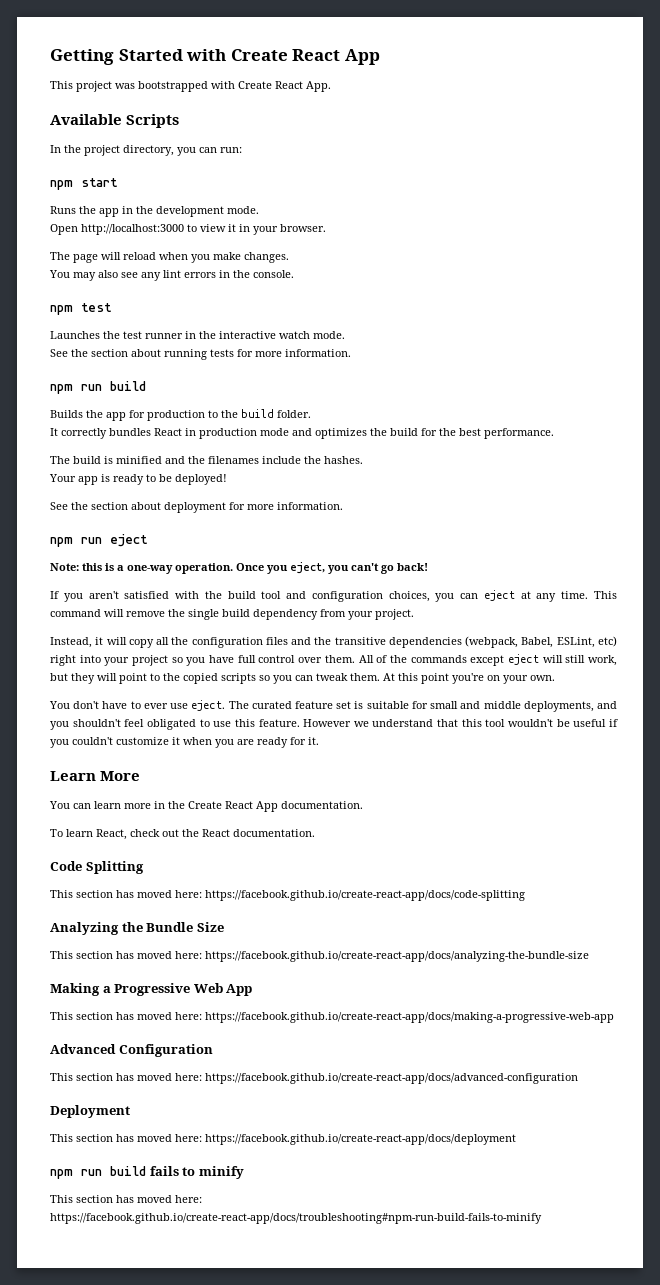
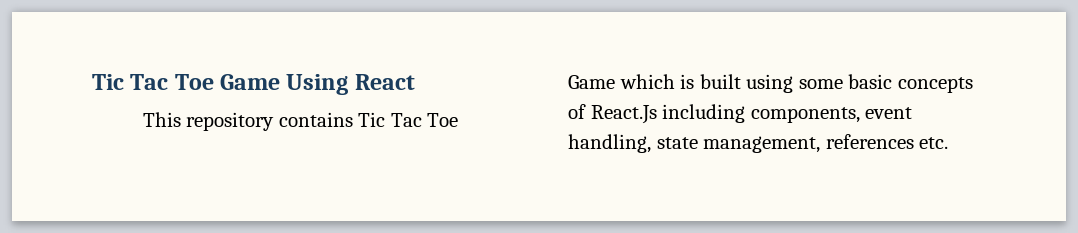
- Getting Started with Create React App
- This project was bootstrapped with Create React App.
- Available Scripts
- In the project directory, you can run:
- npm start
- Runs the app in the development mode.
- Open http://localhost:3000 to view it in your browser.
- The page will reload when you make changes.
- You may also see any lint errors in the console.
- npm test
- Launches the test runner in the interactive watch mode.
- See the section about running tests for more information.
- npm run build
- Builds the app for production to the build folder.
- It correctly bundles React in production mode and optimizes the build for the best performance.
- The build is minified and the filenames include the hashes.
- Your app is ready to be deployed!
- See the section about deployment for more information.
- npm run eject
- Note: this is a one-way operation. Once you eject, you can't go back!
- If you aren't satisfied with the build tool and configuration choices, you can eject at any time. This command will remove the single build dependency from your project.
- Instead, it will copy all the configuration files and the transitive dependencies (webpack, Babel, ESLint, etc) right into your project so you have full control over them. All of the commands except eject will still work, but they will point to the copied scripts so you can tweak them. At this point you're on your own.
- You don't have to ever use eject. The curated feature set is suitable for small and middle deployments, and you shouldn't feel obligated to use this feature. However we understand that this tool wouldn't be useful if you couldn't customize it when you are ready for it.
- Learn More
- You can learn more in the Create React App documentation.
- To learn React, check out the React documentation.
- Code Splitting
- This section has moved here: https://facebook.github.io/create-react-app/docs/code-splitting
- Analyzing the Bundle Size
- This section has moved here: https://facebook.github.io/create-react-app/docs/analyzing-the-bundle-size
- Making a Progressive Web App
- This section has moved here: https://facebook.github.io/create-react-app/docs/making-a-progressive-web-app
- Advanced Configuration
- This section has moved here: https://facebook.github.io/create-react-app/docs/advanced-configuration
- Deployment
- This section has moved here: https://facebook.github.io/create-react-app/docs/deployment
- npm run build fails to minify
- This section has moved here: https://facebook.github.io/create-react-app/docs/troubleshooting#npm-run-build-fails-to-minify
+ Tic Tac Toe Game Using React
+ This repository contains Tic Tac Toe Game which is built using some basic concepts of React.Js including components, event handling, state management, references etc.

